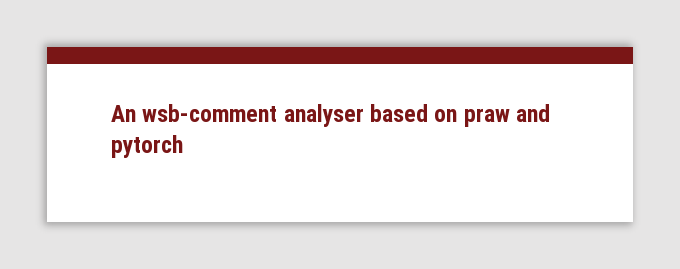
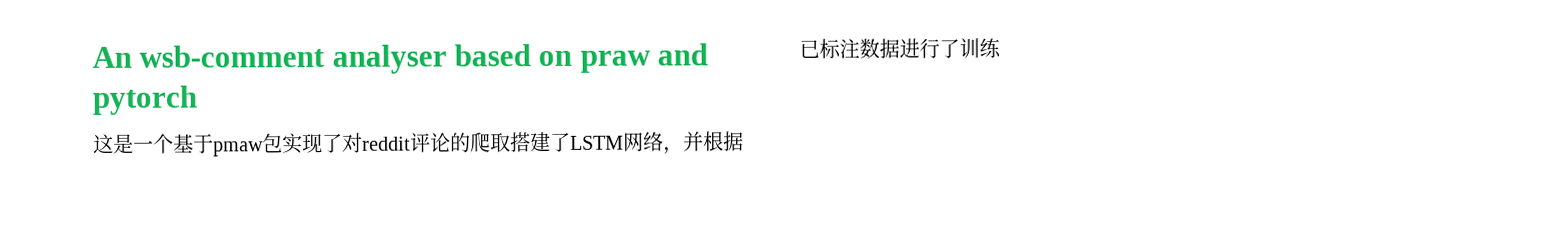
+ 这是一个基于pmaw包实现了对reddit评论的爬取搭建了LSTM网络，并根据已标注数据进行了训练

